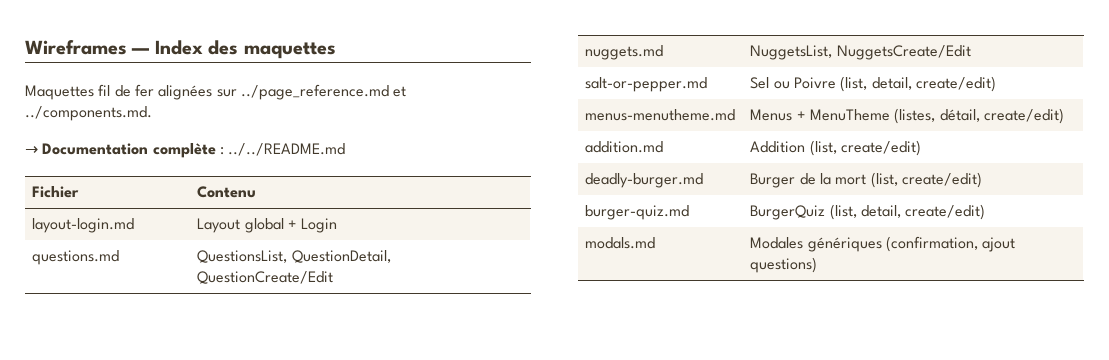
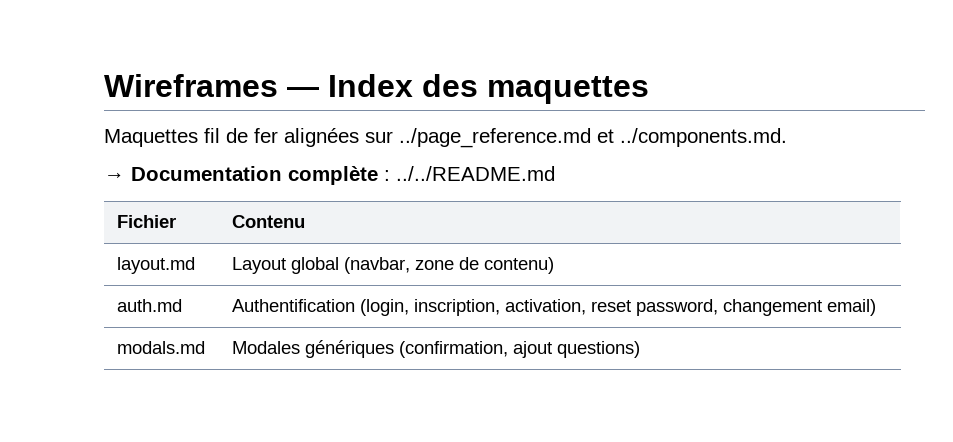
- layout-login.md | Layout global + Login
- questions.md | QuestionsList, QuestionDetail, QuestionCreate/Edit
- nuggets.md | NuggetsList, NuggetsCreate/Edit
- salt-or-pepper.md | Sel ou Poivre (list, detail, create/edit)
- menus-menutheme.md | Menus + MenuTheme (listes, détail, create/edit)
- addition.md | Addition (list, create/edit)
- deadly-burger.md | Burger de la mort (list, create/edit)
- burger-quiz.md | BurgerQuiz (list, detail, create/edit)
+ layout.md | Layout global (navbar, zone de contenu)
+ auth.md | Authentification (login, inscription, activation, reset password, changement email)

